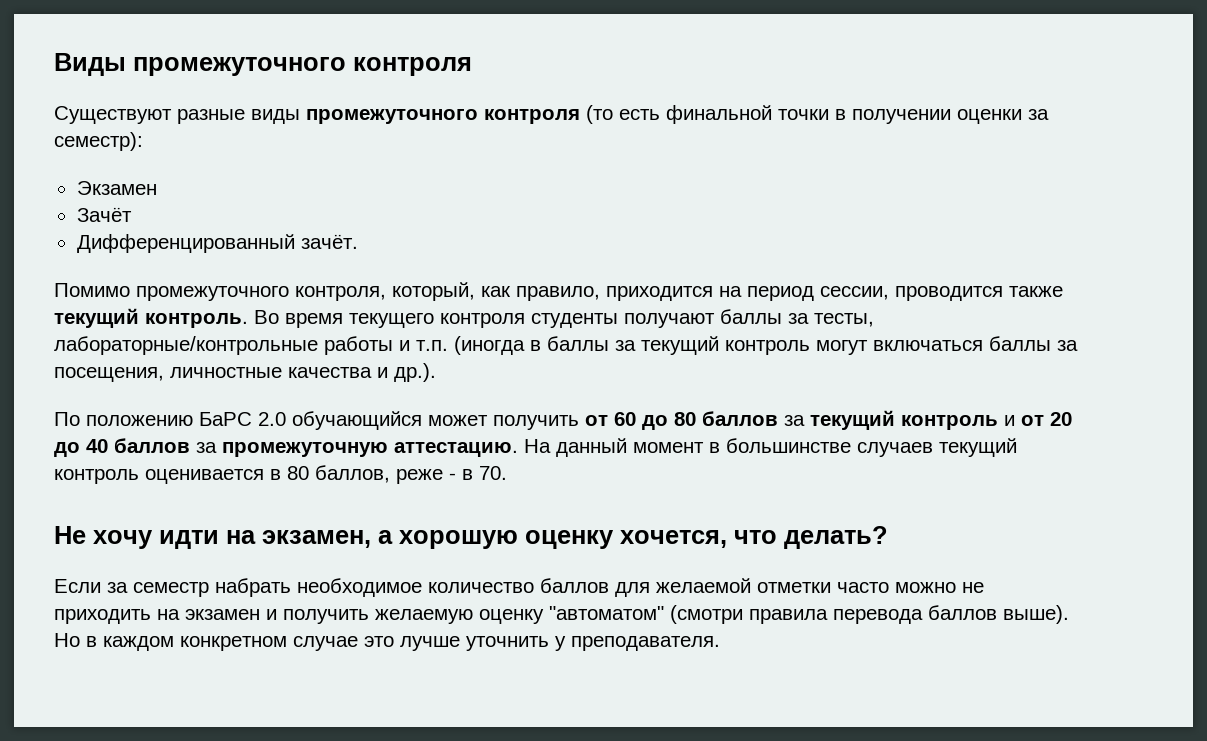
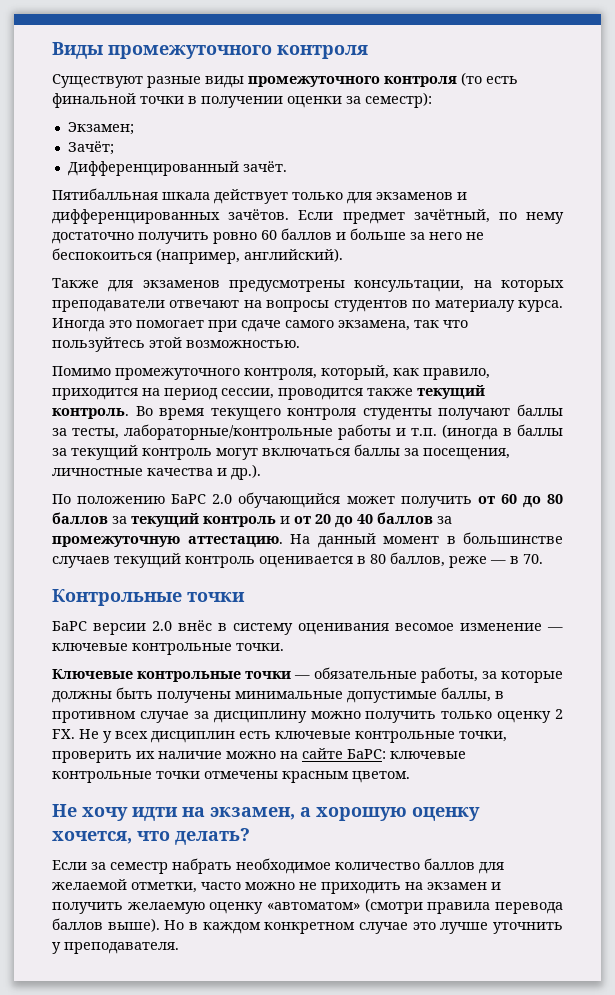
- Экзамен
- Зачёт
+ Экзамен;
+ Зачёт;
+ Пятибалльная шкала действует только для экзаменов и дифференцированных зачётов. Если предмет зачётный, по нему достаточно получить ровно 60 баллов и больше за него не беспокоиться (например, английский).
+ Также для экзаменов предусмотрены консультации, на которых преподаватели отвечают на вопросы студентов по материалу курса. Иногда это помогает при сдаче самого экзамена, так что пользуйтесь этой возможностью.
- На данный момент в большинстве случаев текущий контроль оценивается в 80 баллов, реже - в 70.
+ На данный момент в большинстве случаев текущий контроль оценивается в 80 баллов, реже — в 70.
+ Контрольные точки
+ БаРС версии 2.0 внёс в систему оценивания весомое изменение — ключевые контрольные точки.
+ Ключевые контрольные точки — обязательные работы, за которые должны быть получены минимальные допустимые баллы, в противном случае за дисциплину можно получить только оценку 2 FX. Не у всех дисциплин есть ключевые контрольные точки, проверить их наличие можно на сайте БаРС: ключевые контрольные точки отмечены красным цветом.
- Если за семестр набрать необходимое количество баллов для желаемой отметки часто можно не приходить на экзамен и получить желаемую оценку "автоматом" (смотри правила перевода баллов выше).
+ Если за семестр набрать необходимое количество баллов для желаемой отметки, часто можно не приходить на экзамен и получить желаемую оценку «автоматом» (смотри правила перевода баллов выше).

